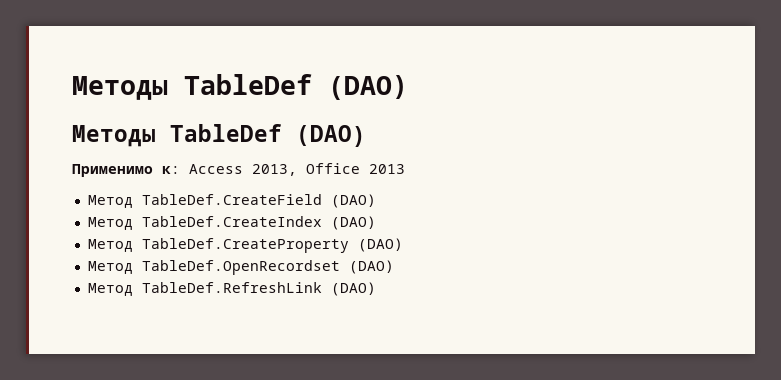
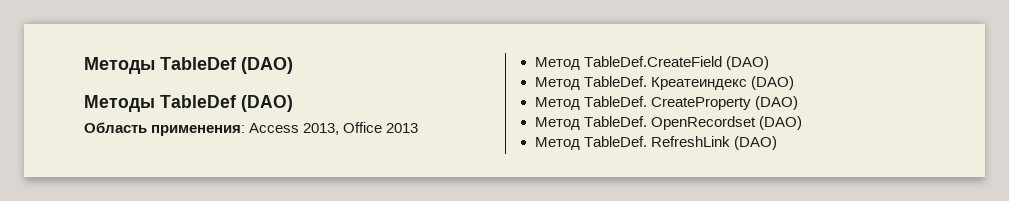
- Применимо к: Access 2013, Office 2013
+ Область применения: Access 2013, Office 2013
- Метод TableDef.CreateIndex (DAO)
- Метод TableDef.CreateProperty (DAO)
- Метод TableDef.OpenRecordset (DAO)
- Метод TableDef.RefreshLink (DAO)
+ Метод TableDef. Креатеиндекс (DAO)
+ Метод TableDef. CreateProperty (DAO)
+ Метод TableDef. OpenRecordset (DAO)
+ Метод TableDef. RefreshLink (DAO)

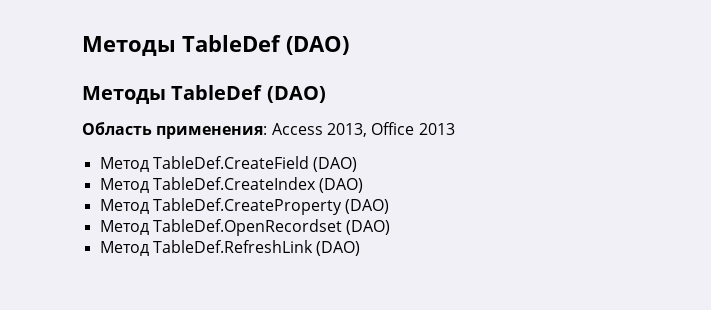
- Метод TableDef. Креатеиндекс (DAO)
- Метод TableDef. CreateProperty (DAO)
- Метод TableDef. OpenRecordset (DAO)
- Метод TableDef. RefreshLink (DAO)
+ Метод TableDef.CreateIndex (DAO)
+ Метод TableDef.CreateProperty (DAO)
+ Метод TableDef.OpenRecordset (DAO)
+ Метод TableDef.RefreshLink (DAO)

